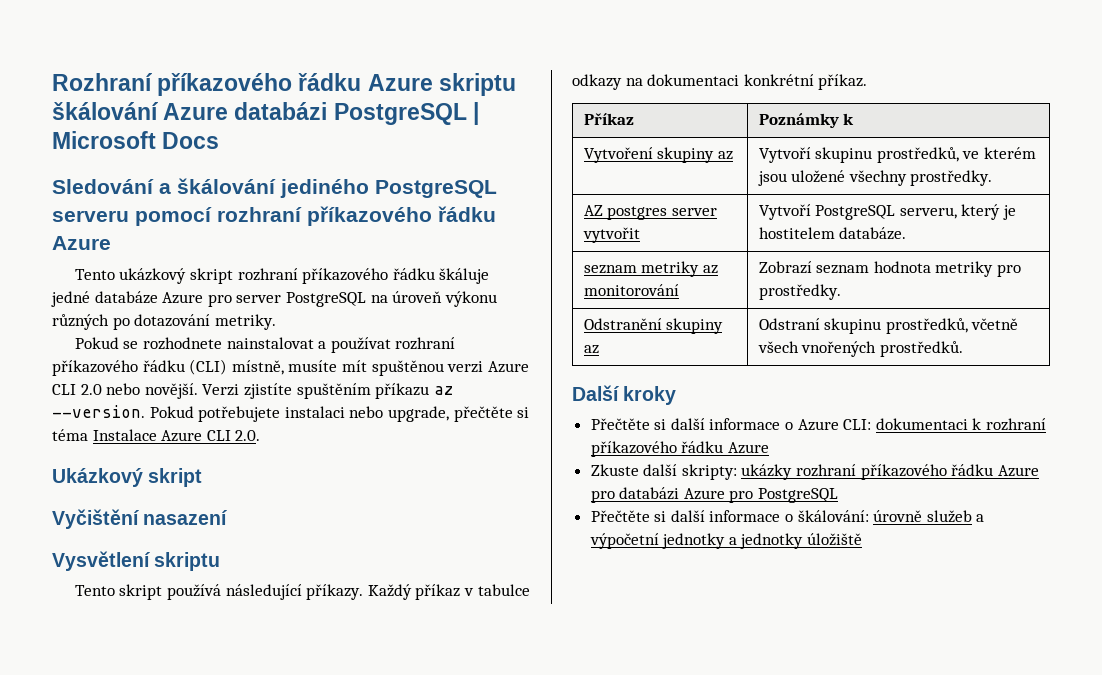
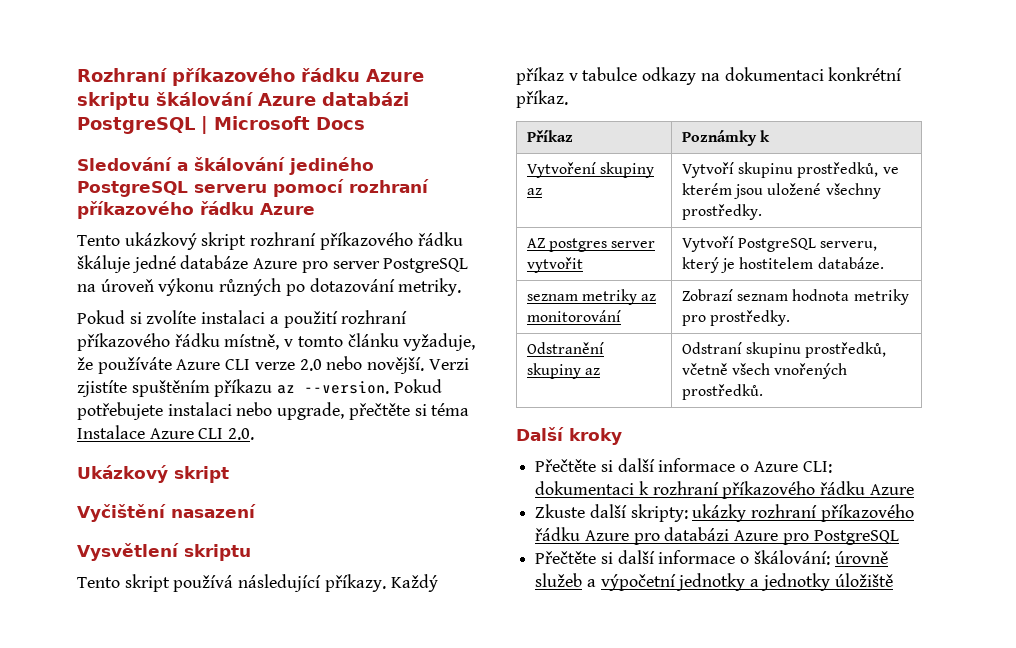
- Pokud se rozhodnete nainstalovat a používat rozhraní příkazového řádku (CLI) místně, musíte mít spuštěnou verzi Azure CLI 2.0 nebo novější.
+ Pokud si zvolíte instalaci a použití rozhraní příkazového řádku místně, v tomto článku vyžaduje, že používáte Azure CLI verze 2.0 nebo novější.

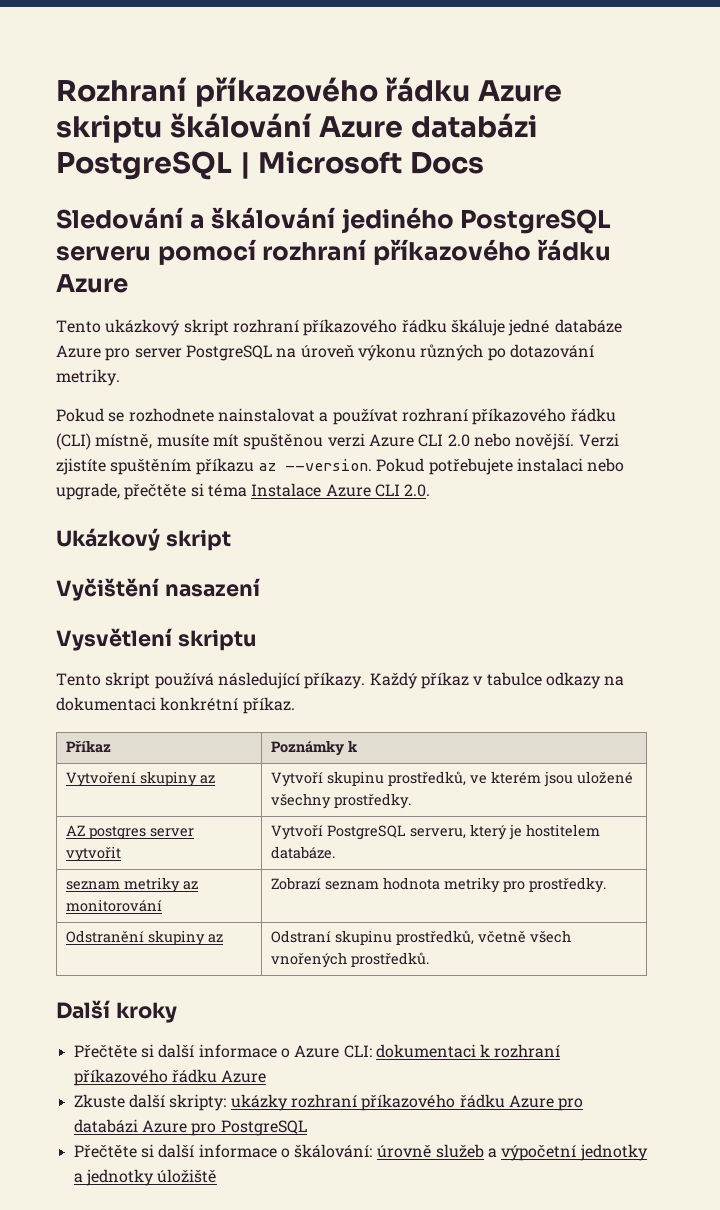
- Pokud si zvolíte instalaci a použití rozhraní příkazového řádku místně, v tomto článku vyžaduje, že používáte Azure CLI verze 2.0 nebo novější.
+ Pokud se rozhodnete nainstalovat a používat rozhraní příkazového řádku (CLI) místně, musíte mít spuštěnou verzi Azure CLI 2.0 nebo novější.

